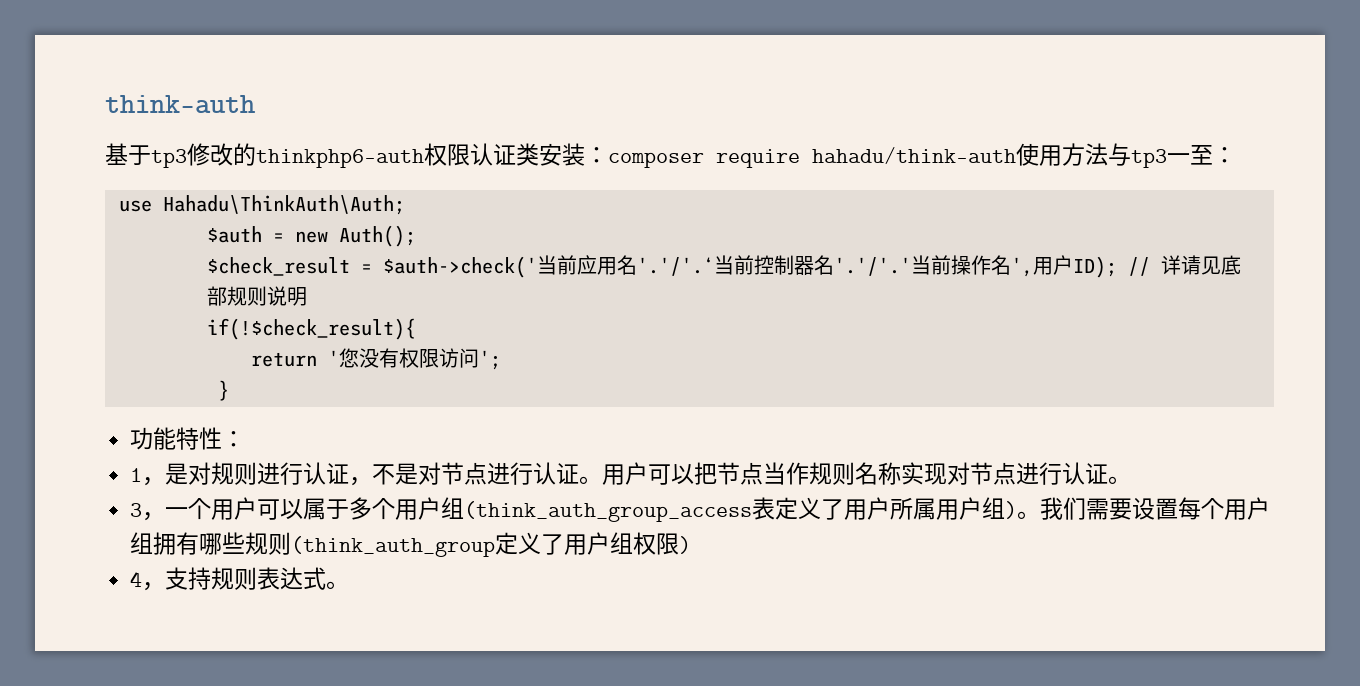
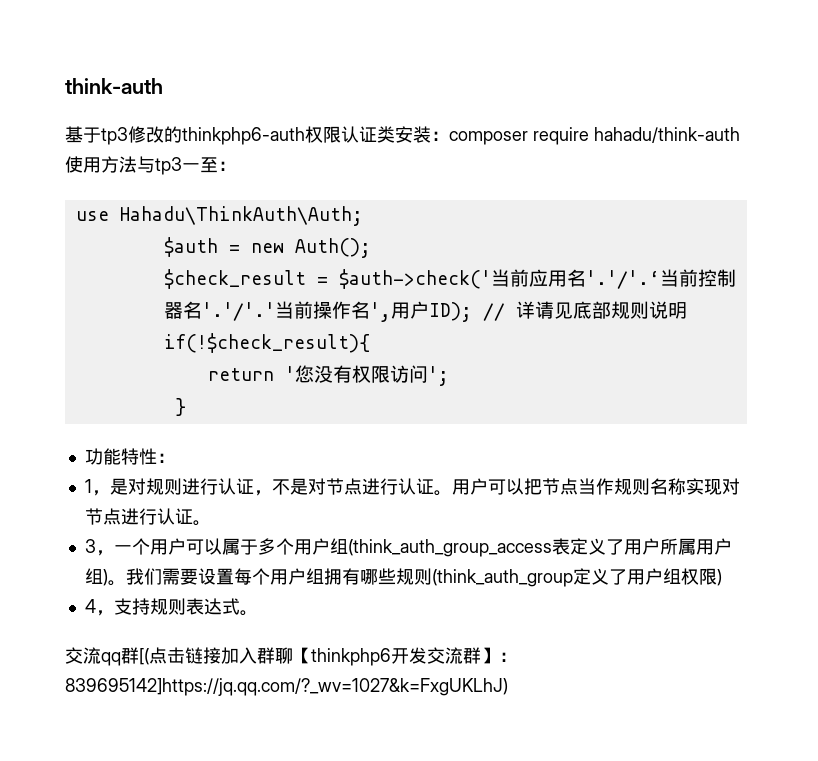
+ 交流qq群[(点击链接加入群聊【thinkphp6开发交流群】：839695142]https://jq.qq.com/?_wv=1027&k=FxgUKLhJ)

